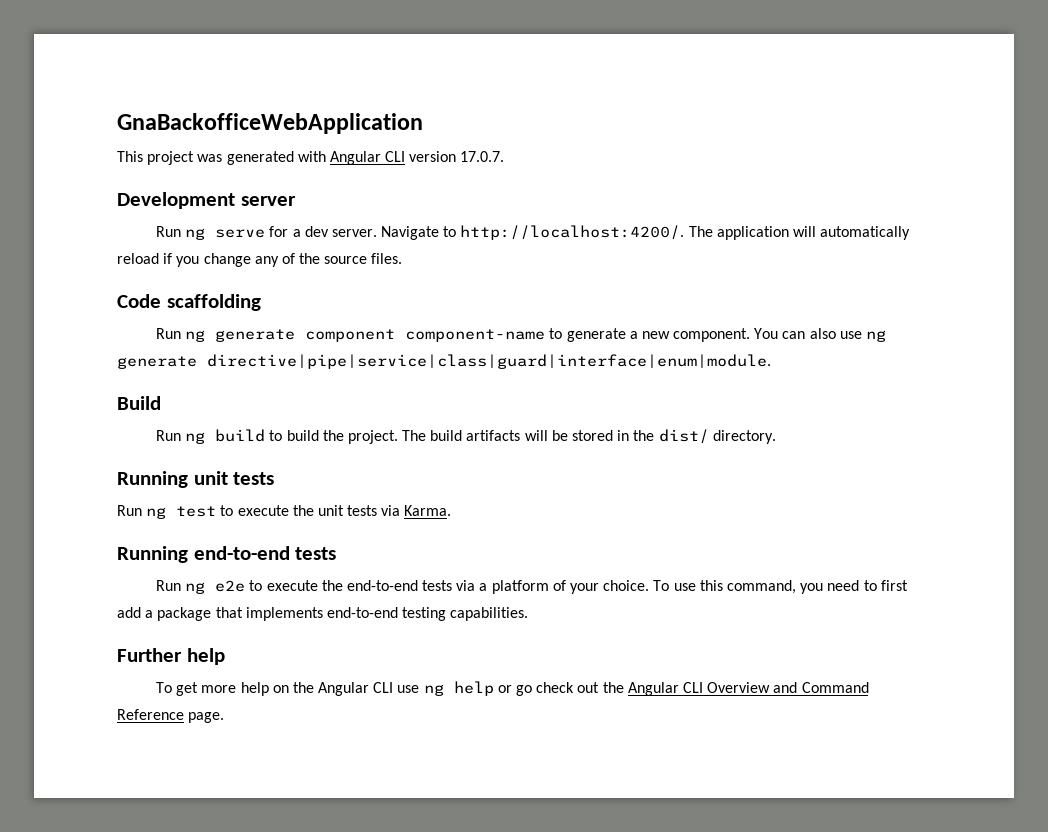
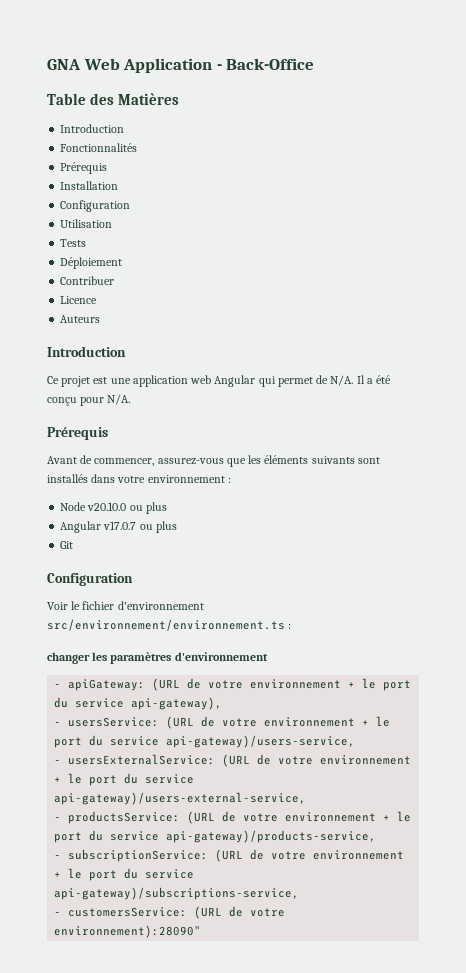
- GnaBackofficeWebApplication
- This project was generated with Angular CLI version 17.0.7.
- Development server
- Run ng serve for a dev server. Navigate to http://localhost:4200/. The application will automatically reload if you change any of the source files.
- Code scaffolding
- Run ng generate component component-name to generate a new component. You can also use ng generate directive|pipe|service|class|guard|interface|enum|module.
- Build
- Run ng build to build the project. The build artifacts will be stored in the dist/ directory.
- Running unit tests
- Run ng test to execute the unit tests via Karma.
- Running end-to-end tests
- Run ng e2e to execute the end-to-end tests via a platform of your choice. To use this command, you need to first add a package that implements end-to-end testing capabilities.
- Further help
- To get more help on the Angular CLI use ng help or go check out the Angular CLI Overview and Command Reference page.
+ GNA Web Application - Back-Office
+ Table des Matières
+ Introduction
+ Fonctionnalités
+ Prérequis
+ Installation
+ Configuration
+ Utilisation
+ Tests
+ Déploiement
+ Contribuer
+ Licence
+ Auteurs
+ Introduction
+ Ce projet est une application web Angular qui permet de N/A. Il a été conçu pour N/A.
+ Prérequis
+ Avant de commencer, assurez-vous que les éléments suivants sont installés dans votre environnement :
+ Node v20.10.0 ou plus
+ Angular v17.0.7 ou plus
+ Git
+ Configuration
+ Voir le fichier d'environnement src/environnement/environnement.ts :
+ changer les paramètres d'environnement
+ - apiGateway: (URL de votre environnement + le port du service api-gateway),
+ - usersService: (URL de votre environnement + le port du service api-gateway)/users-service,
+ - usersExternalService: (URL de votre environnement + le port du service api-gateway)/users-external-service,
+ - productsService: (URL de votre environnement + le port du service api-gateway)/products-service,
+ - subscriptionService: (URL de votre environnement + le port du service api-gateway)/subscriptions-service,
+ - customersService: (URL de votre environnement):28090"

